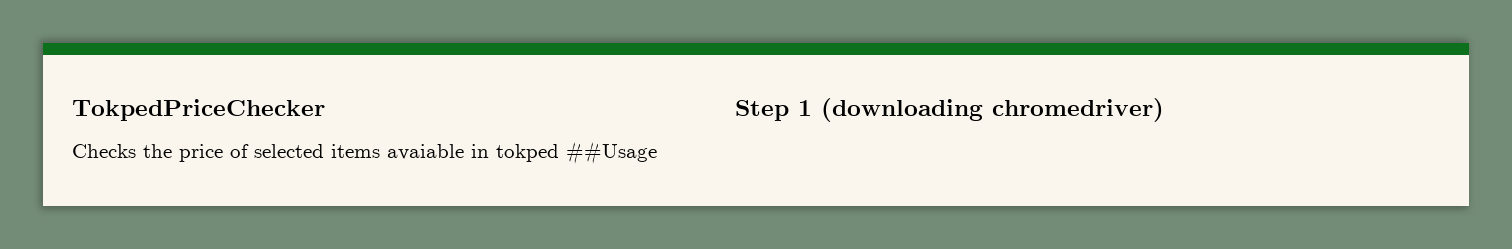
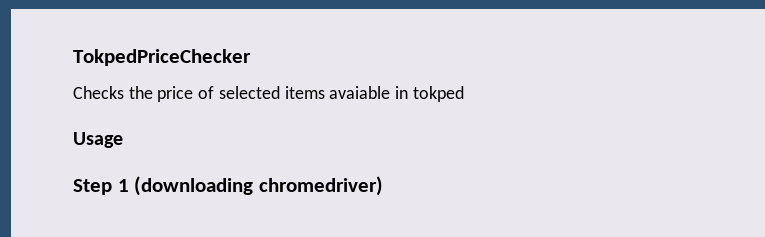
- Checks the price of selected items avaiable in tokped ##Usage
+ Checks the price of selected items avaiable in tokped
+ Usage

